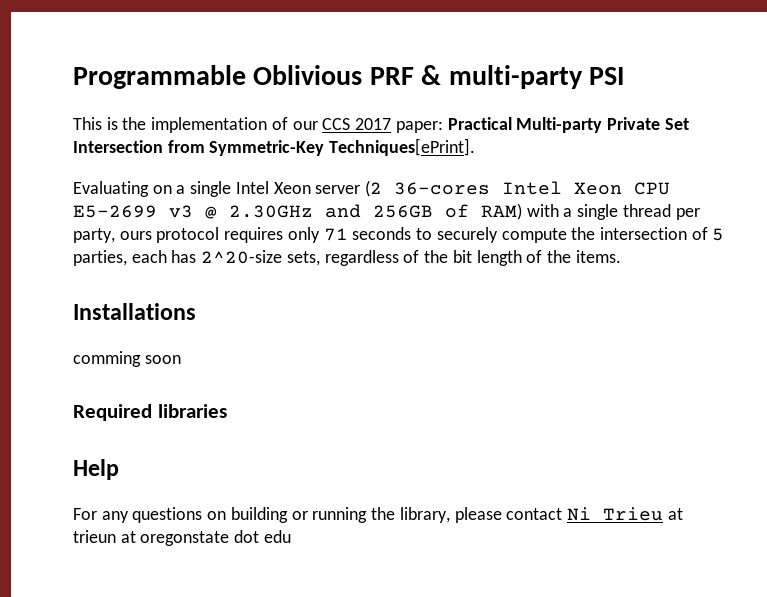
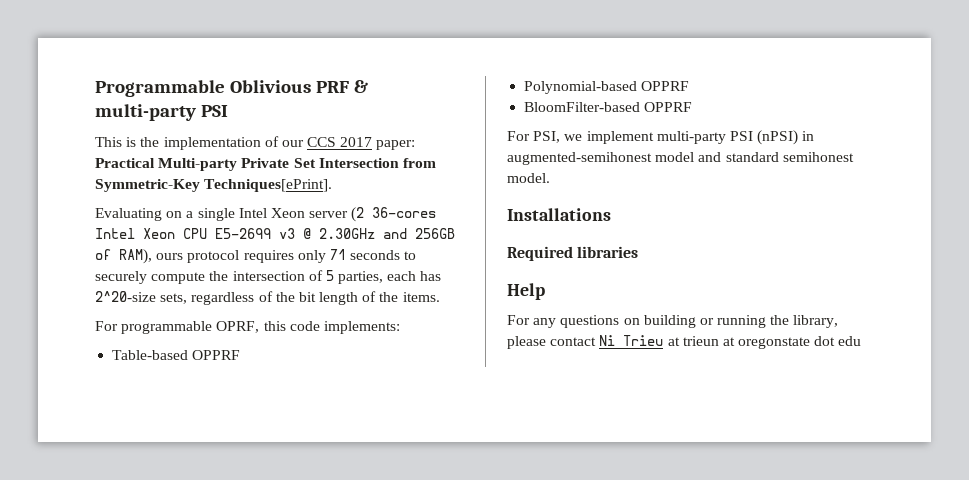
- Evaluating on a single Intel Xeon server (2 36-cores Intel Xeon CPU E5-2699 v3 @ 2.30GHz and 256GB of RAM) with a single thread per party, ours protocol requires only 71 seconds to securely compute the intersection of 5 parties, each has 2^20-size sets, regardless of the bit length of the items.
+ Evaluating on a single Intel Xeon server (2 36-cores Intel Xeon CPU E5-2699 v3 @ 2.30GHz and 256GB of RAM), ours protocol requires only 71 seconds to securely compute the intersection of 5 parties, each has 2^20-size sets, regardless of the bit length of the items.
+ For programmable OPRF, this code implements:
+ Table-based OPPRF
+ Polynomial-based OPPRF
+ BloomFilter-based OPPRF
+ For PSI, we implement multi-party PSI (nPSI) in augmented-semihonest model and standard semihonest model.
- comming soon

